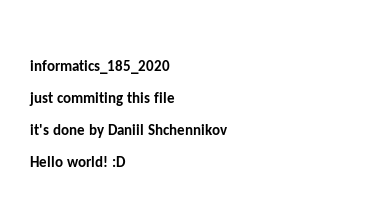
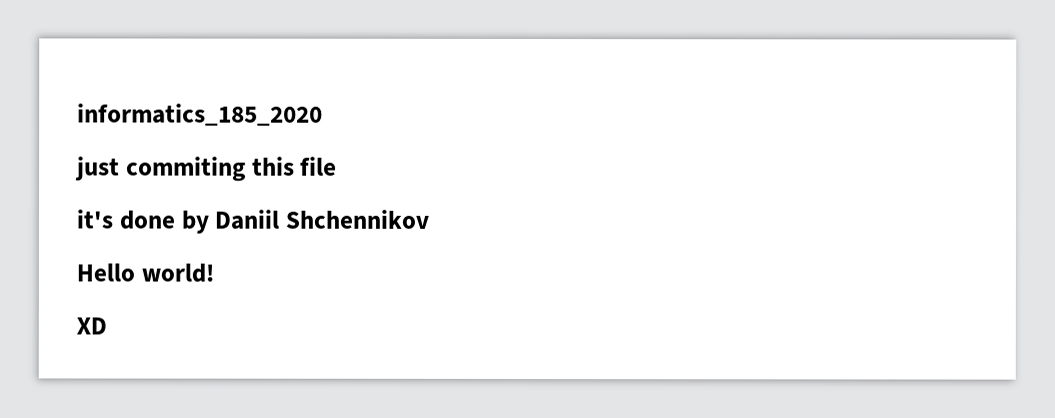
- Hello world! :D
+ Hello world!
+ XD

